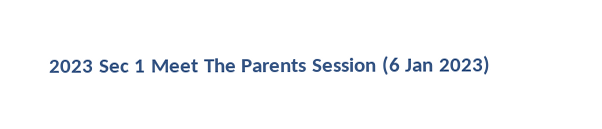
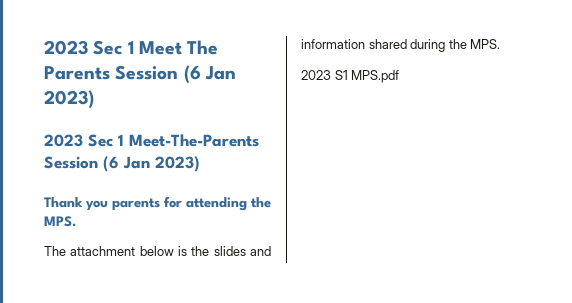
+ 2023 Sec 1 Meet-The-Parents Session (6 Jan 2023)
+ Thank you parents for attending the MPS.
+ The attachment below is the slides and information shared during the MPS.
+ 2023 S1 MPS.pdf

